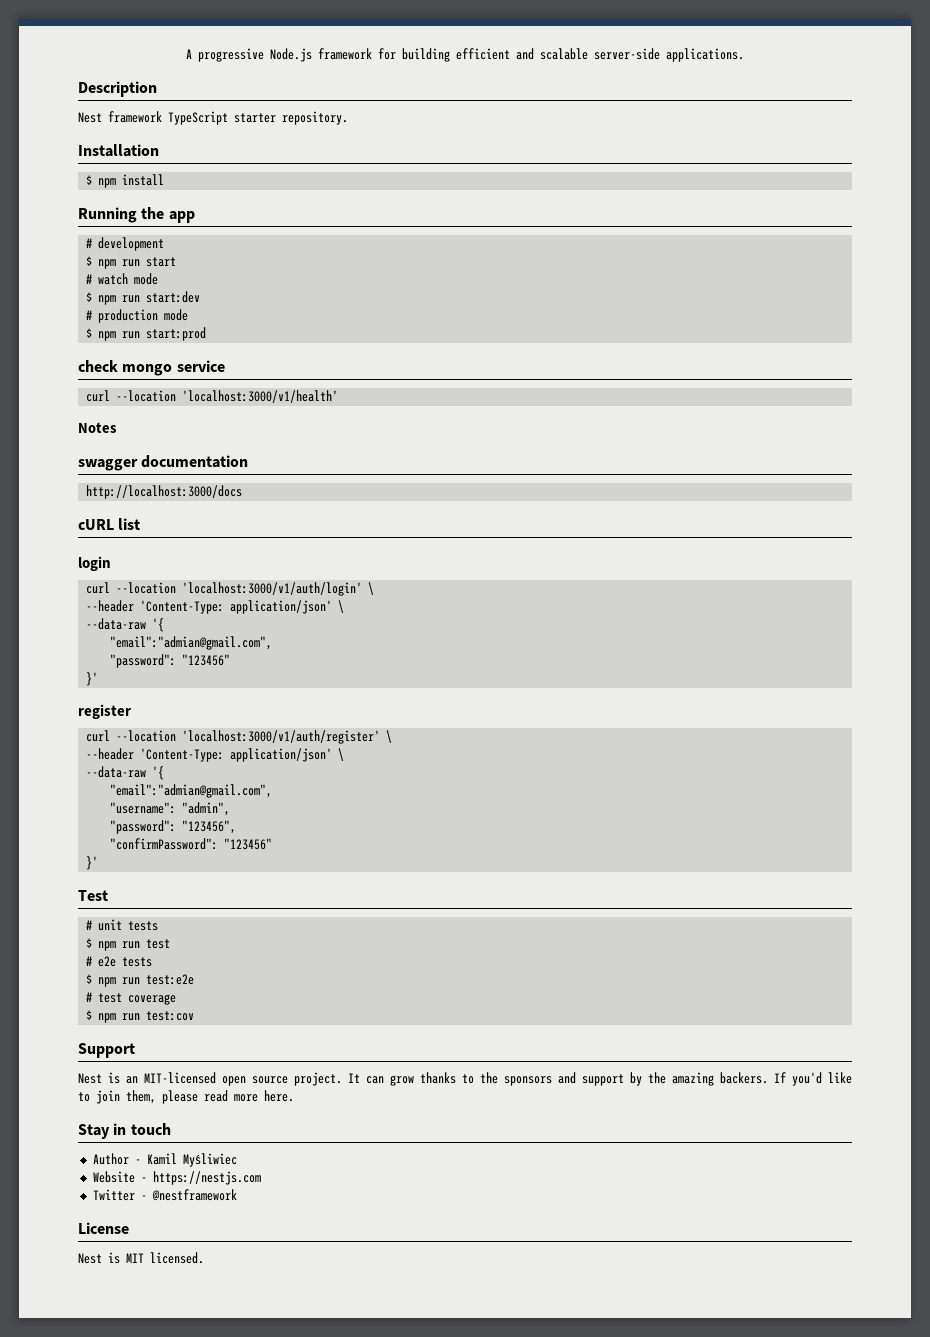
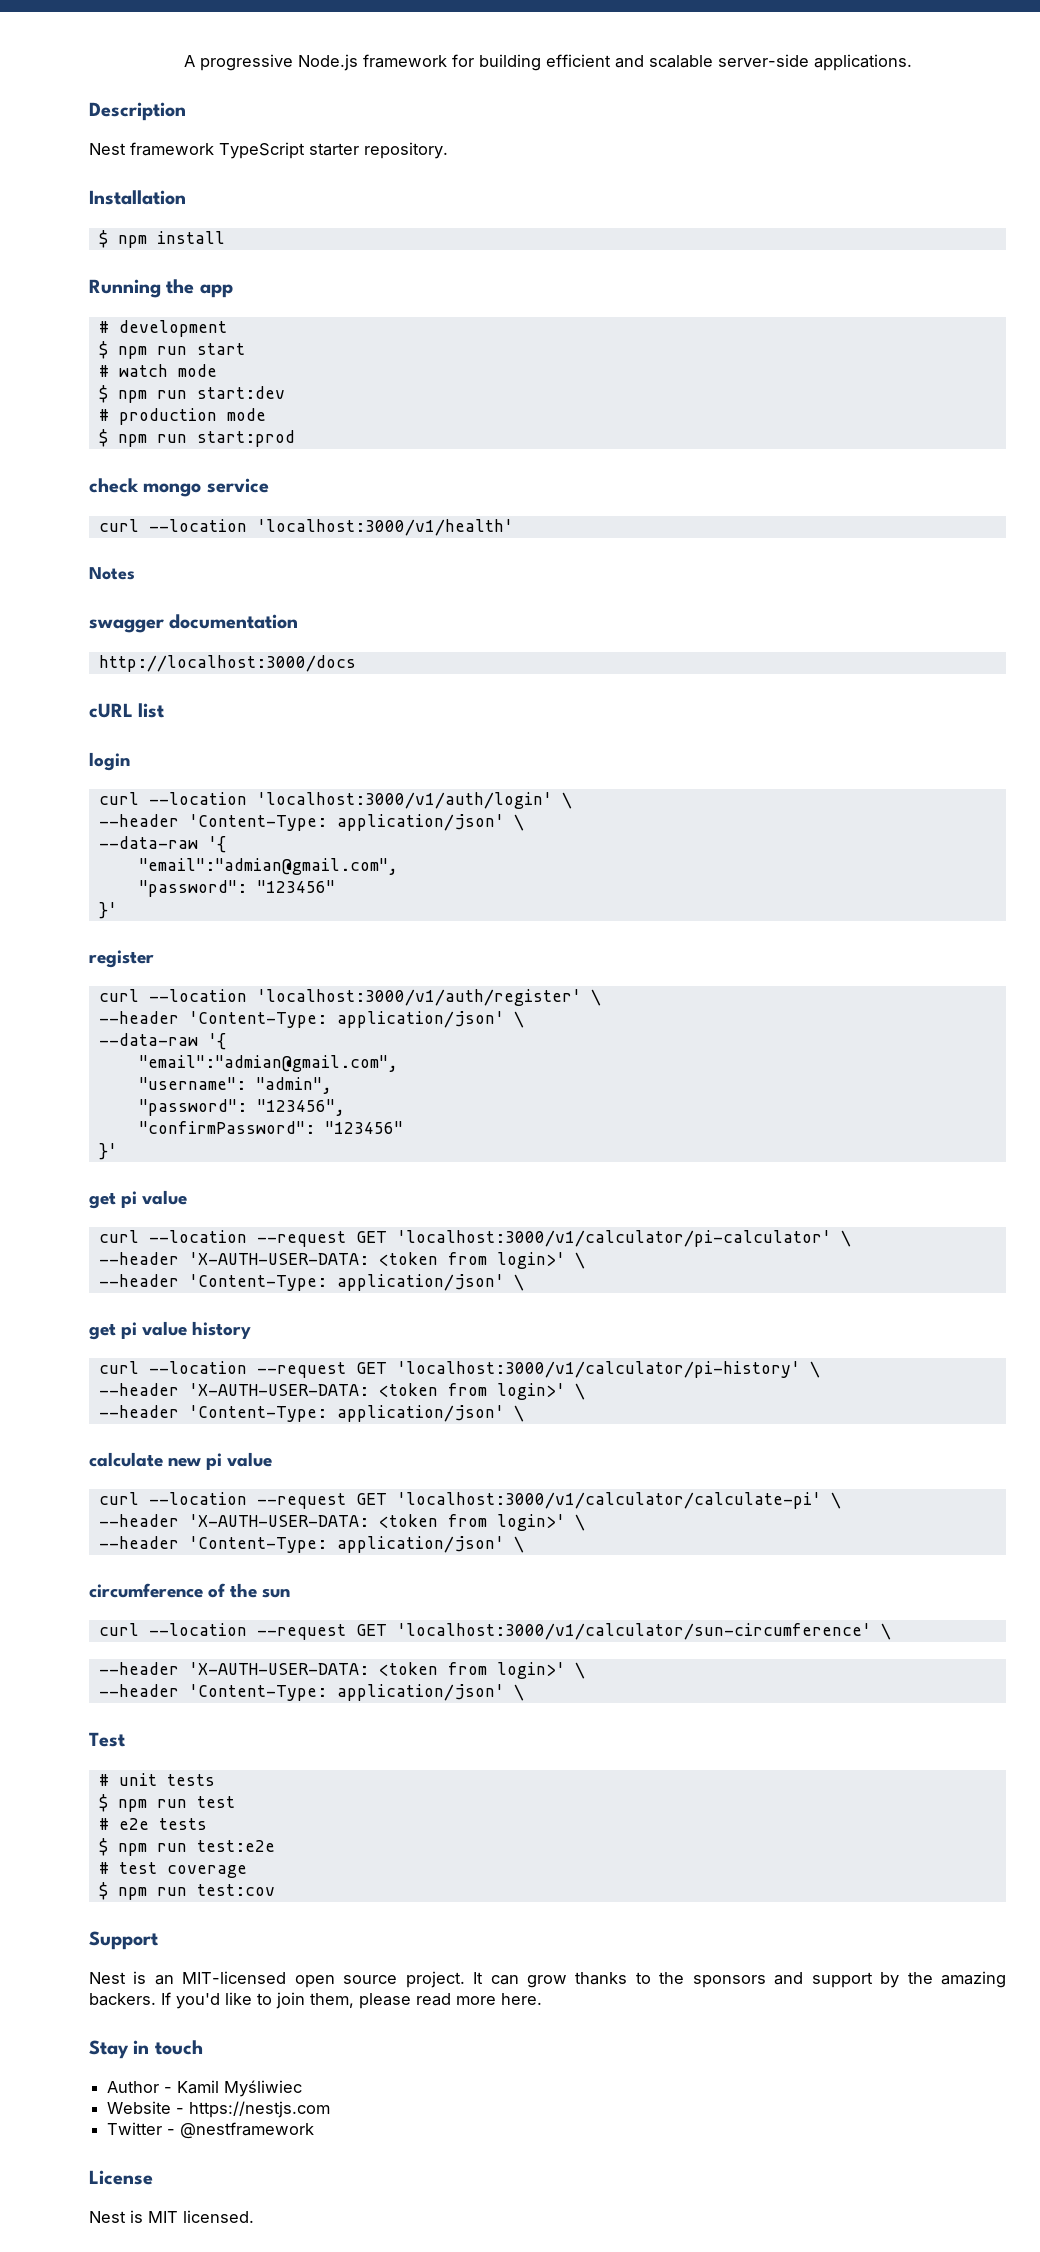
  "confirmPassword": "123456"
  }'
+ get pi value
+ curl --location --request GET 'localhost:3000/v1/calculator/pi-calculator' \
+ --header 'X-AUTH-USER-DATA: <token from login>' \
+ --header 'Content-Type: application/json' \
+ get pi value history
+ curl --location --request GET 'localhost:3000/v1/calculator/pi-history' \
+ --header 'X-AUTH-USER-DATA: <token from login>' \
+ --header 'Content-Type: application/json' \
+ calculate new pi value
+ curl --location --request GET 'localhost:3000/v1/calculator/calculate-pi' \
+ --header 'X-AUTH-USER-DATA: <token from login>' \
+ --header 'Content-Type: application/json' \
+ circumference of the sun
+ curl --location --request GET 'localhost:3000/v1/calculator/sun-circumference' \
+ --header 'X-AUTH-USER-DATA: <token from login>' \
+ --header 'Content-Type: application/json' \

